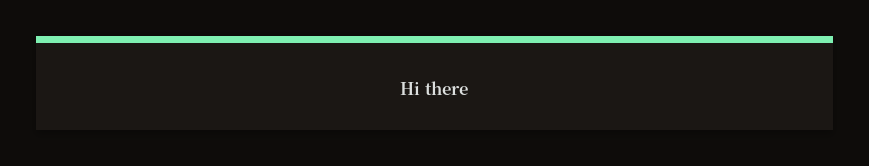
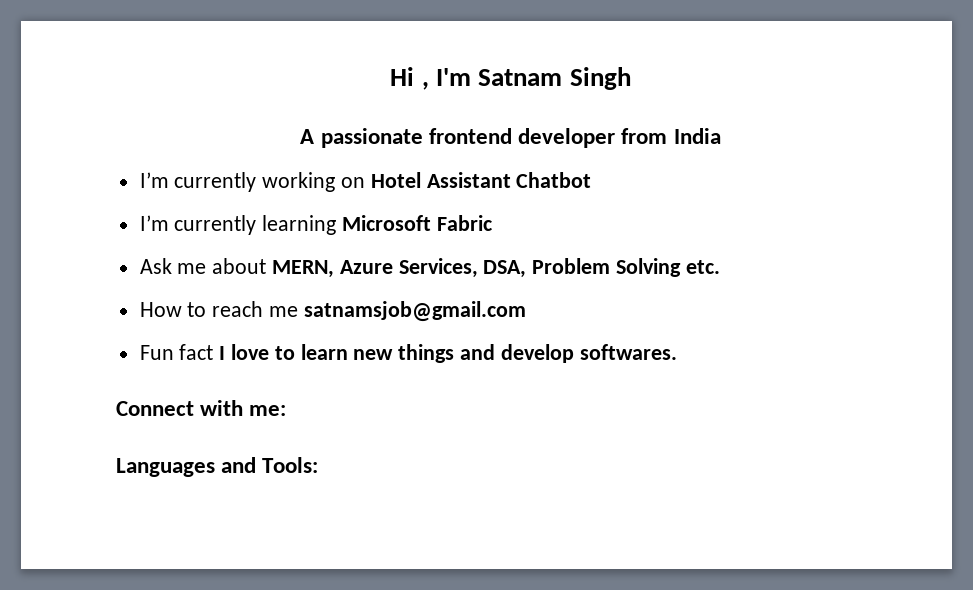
- Hi there
+ Hi , I'm Satnam Singh
+ A passionate frontend developer from India
+ I’m currently working on Hotel Assistant Chatbot
+ I’m currently learning Microsoft Fabric
+ Ask me about MERN, Azure Services, DSA, Problem Solving etc.
+ How to reach me satnamsjob@gmail.com
+ Fun fact I love to learn new things and develop softwares.
+ Connect with me:
+ Languages and Tools:

